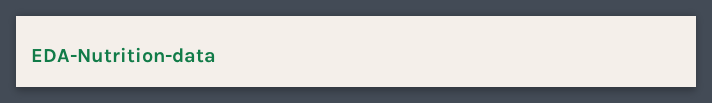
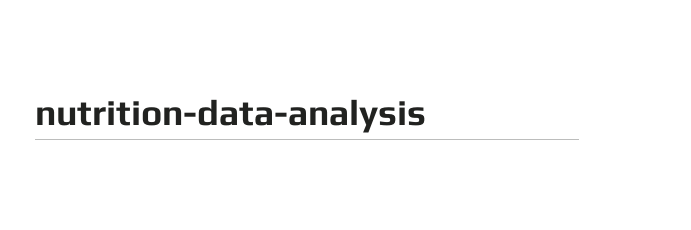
- EDA-Nutrition-data
+ nutrition-data-analysis

